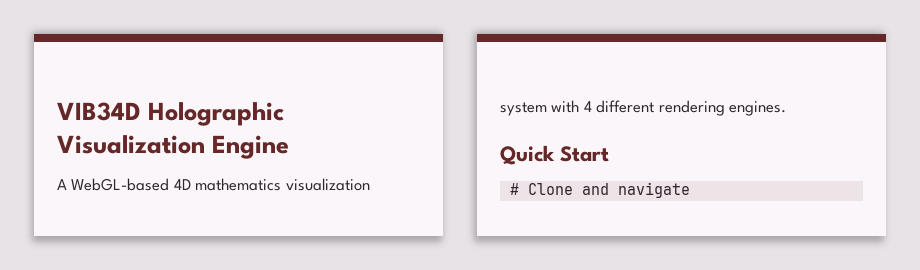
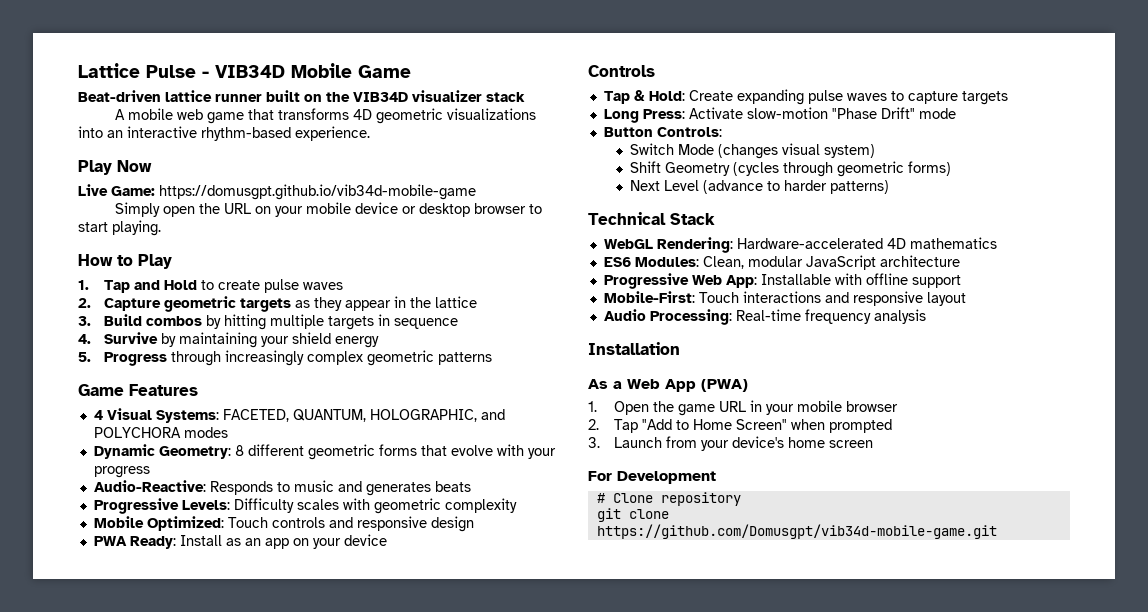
- VIB34D Holographic Visualization Engine
- A WebGL-based 4D mathematics visualization system with 4 different rendering engines.
- Quick Start
- # Clone and navigate
+ Lattice Pulse - VIB34D Mobile Game
+ Beat-driven lattice runner built on the VIB34D visualizer stack
+ A mobile web game that transforms 4D geometric visualizations into an interactive rhythm-based experience.
+ Play Now
+ Live Game: https://domusgpt.github.io/vib34d-mobile-game
+ Simply open the URL on your mobile device or desktop browser to start playing.
+ How to Play
+ 1. Tap and Hold to create pulse waves
+ 2. Capture geometric targets as they appear in the lattice
+ 3. Build combos by hitting multiple targets in sequence
+ 4. Survive by maintaining your shield energy
+ 5. Progress through increasingly complex geometric patterns
+ Game Features
+ 4 Visual Systems: FACETED, QUANTUM, HOLOGRAPHIC, and POLYCHORA modes
+ Dynamic Geometry: 8 different geometric forms that evolve with your progress
+ Audio-Reactive: Responds to music and generates beats
+ Progressive Levels: Difficulty scales with geometric complexity
+ Mobile Optimized: Touch controls and responsive design
+ PWA Ready: Install as an app on your device
+ Controls
+ Tap & Hold: Create expanding pulse waves to capture targets
+ Long Press: Activate slow-motion "Phase Drift" mode
+ Button Controls:
+ Switch Mode (changes visual system)
+ Shift Geometry (cycles through geometric forms)
+ Next Level (advance to harder patterns)
+ Technical Stack
+ WebGL Rendering: Hardware-accelerated 4D mathematics
+ ES6 Modules: Clean, modular JavaScript architecture
+ Progressive Web App: Installable with offline support
+ Mobile-First: Touch interactions and responsive layout
+ Audio Processing: Real-time frequency analysis
+ Installation
+ As a Web App (PWA)
+ 1. Open the game URL in your mobile browser
+ 2. Tap "Add to Home Screen" when prompted
+ 3. Launch from your device's home screen
+ For Development
+ # Clone repository
+ git clone https://github.com/Domusgpt/vib34d-mobile-game.git

